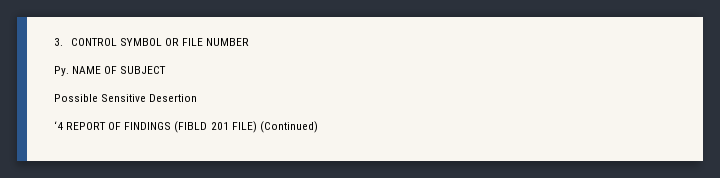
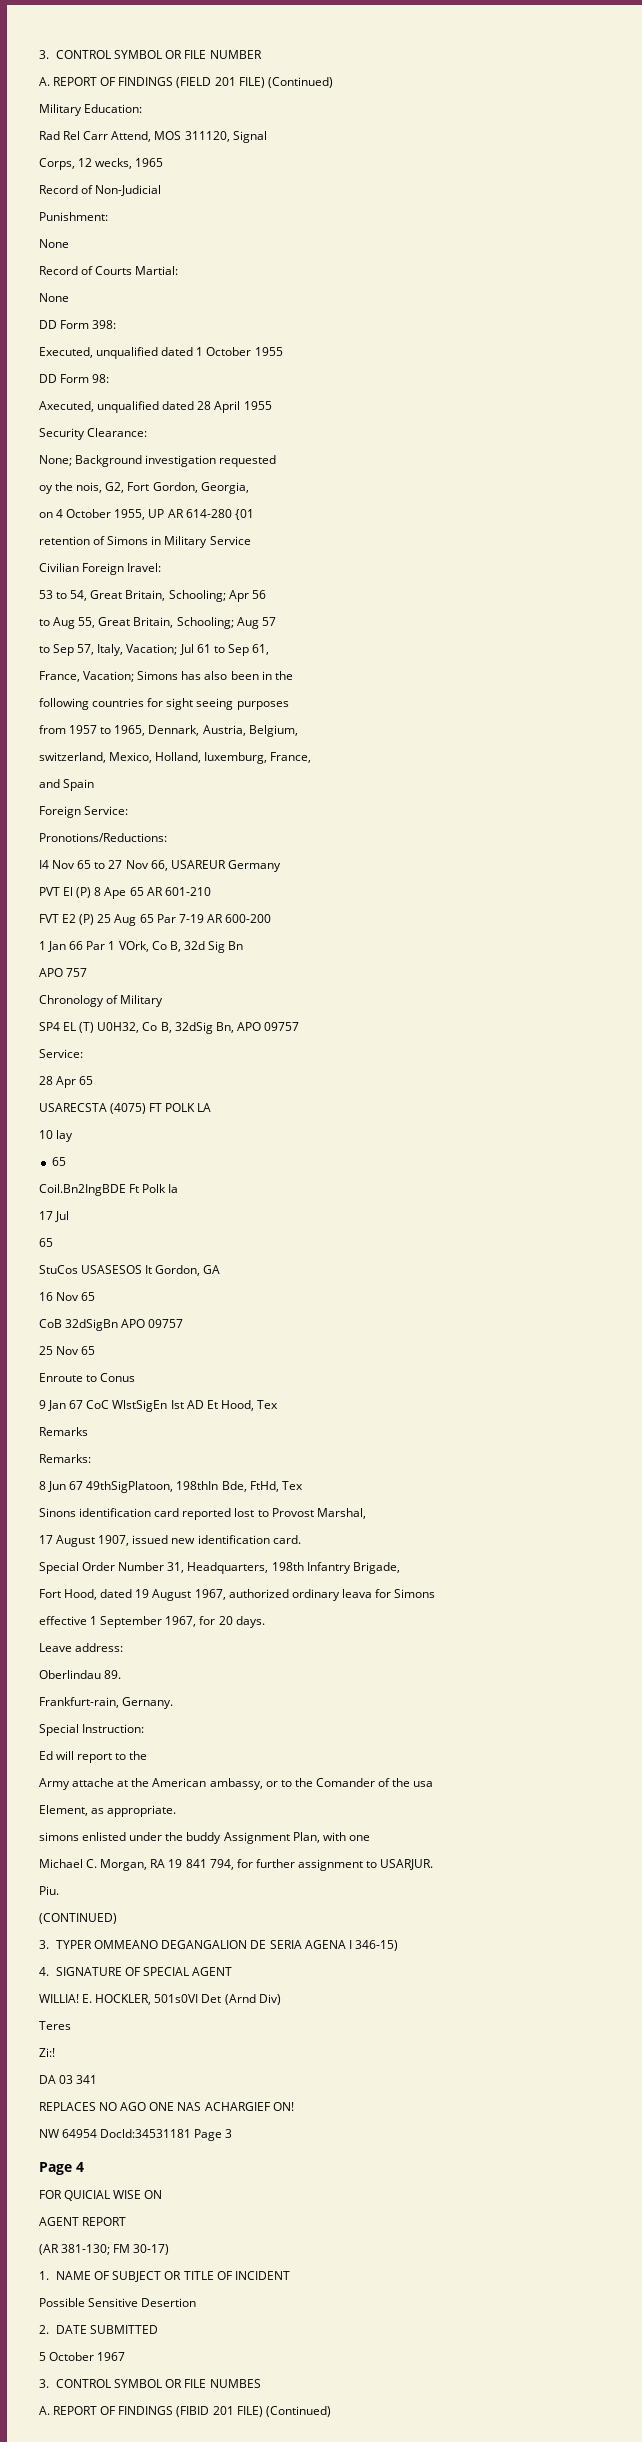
- Py. NAME OF SUBJECT
+ A. REPORT OF FINDINGS (FIELD 201 FILE) (Continued)
+ Military Education:
+ Rad Rel Carr Attend, MOS 311120, Signal
+ Corps, 12 wecks, 1965
+ Record of Non-Judicial
+ Punishment:
+ None
+ Record of Courts Martial:
+ None
+ DD Form 398:
+ Executed, unqualified dated 1 October 1955
+ DD Form 98:
+ Axecuted, unqualified dated 28 April 1955
+ Security Clearance:
+ None; Background investigation requested
+ oy the nois, G2, Fort Gordon, Georgia,
+ on 4 October 1955, UP AR 614-280 {01
+ retention of Simons in Military Service
+ Civilian Foreign Iravel:
+ 53 to 54, Great Britain, Schooling; Apr 56
+ to Aug 55, Great Britain, Schooling; Aug 57
+ to Sep 57, Italy, Vacation; Jul 61 to Sep 61,
+ France, Vacation; Simons has also been in the
+ following countries for sight seeing purposes
+ from 1957 to 1965, Dennark, Austria, Belgium,
+ switzerland, Mexico, Holland, Iuxemburg, France,
+ and Spain
+ Foreign Service:
+ Pronotions/Reductions:
+ I4 Nov 65 to 27 Nov 66, USAREUR Germany
+ PVT El (P) 8 Ape 65 AR 601-210
+ FVT E2 (P) 25 Aug 65 Par 7-19 AR 600-200
+ 1 Jan 66 Par 1 VOrk, Co B, 32d Sig Bn
+ APO 757
+ Chronology of Military
+ SP4 EL (T) U0H32, Co B, 32dSig Bn, APO 09757
+ Service:
+ 28 Apr 65
+ USARECSTA (4075) FT POLK LA
+ 10 lay
+ 65
+ Coil.Bn2IngBDE Ft Polk Ia
+ 17 Jul
+ 65
+ StuCos USASESOS It Gordon, GA
+ 16 Nov 65
+ CoB 32dSigBn APO 09757
+ 25 Nov 65
+ Enroute to Conus
+ 9 Jan 67 CoC WlstSigEn Ist AD Et Hood, Tex
+ Remarks
+ Remarks:
+ 8 Jun 67 49thSigPlatoon, 198thIn Bde, FtHd, Tex
+ Sinons identification card reported lost to Provost Marshal,
+ 17 August 1907, issued new identification card.
+ Special Order Number 31, Headquarters, 198th Infantry Brigade,
+ Fort Hood, dated 19 August 1967, authorized ordinary leava for Simons
+ effective 1 September 1967, for 20 days.
+ Leave address:
+ Oberlindau 89.
+ Frankfurt-rain, Gernany.
+ Special Instruction:
+ Ed will report to the
+ Army attache at the American ambassy, or to the Comander of the usa
+ Element, as appropriate.
+ simons enlisted under the buddy Assignment Plan, with one
+ Michael C. Morgan, RA 19 841 794, for further assignment to USARJUR.
+ Piu.
+ (CONTINUED)
+ 3. TYPER OMMEANO DEGANGALION DE SERIA AGENA I 346-15)
+ 4. SIGNATURE OF SPECIAL AGENT
+ WILLIA! E. HOCKLER, 501s0VI Det (Arnd Div)
+ Teres
+ Zi:!
+ DA 03 341
+ REPLACES NO AGO ONE NAS ACHARGIEF ON!
+ NW 64954 Docld:34531181 Page 3
+ Page 4
+ FOR QUICIAL WISE ON
+ AGENT REPORT
+ (AR 381-130; FM 30-17)
+ 1. NAME OF SUBJECT OR TITLE OF INCIDENT
- ‘4 REPORT OF FINDINGS (FIBLD 201 FILE) (Continued)
+ 2. DATE SUBMITTED
+ 5 October 1967
+ 3. CONTROL SYMBOL OR FILE NUMBES
+ A. REPORT OF FINDINGS (FIBID 201 FILE) (Continued)

